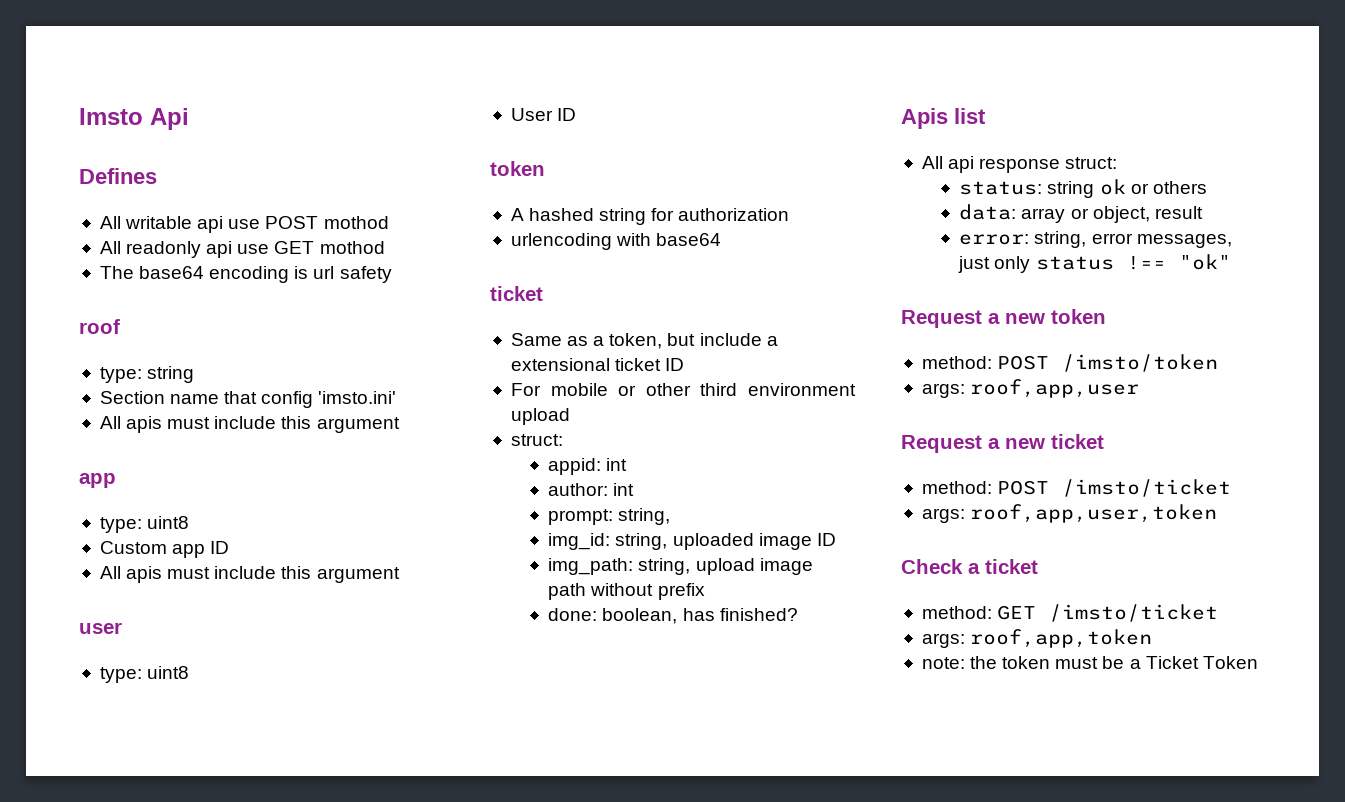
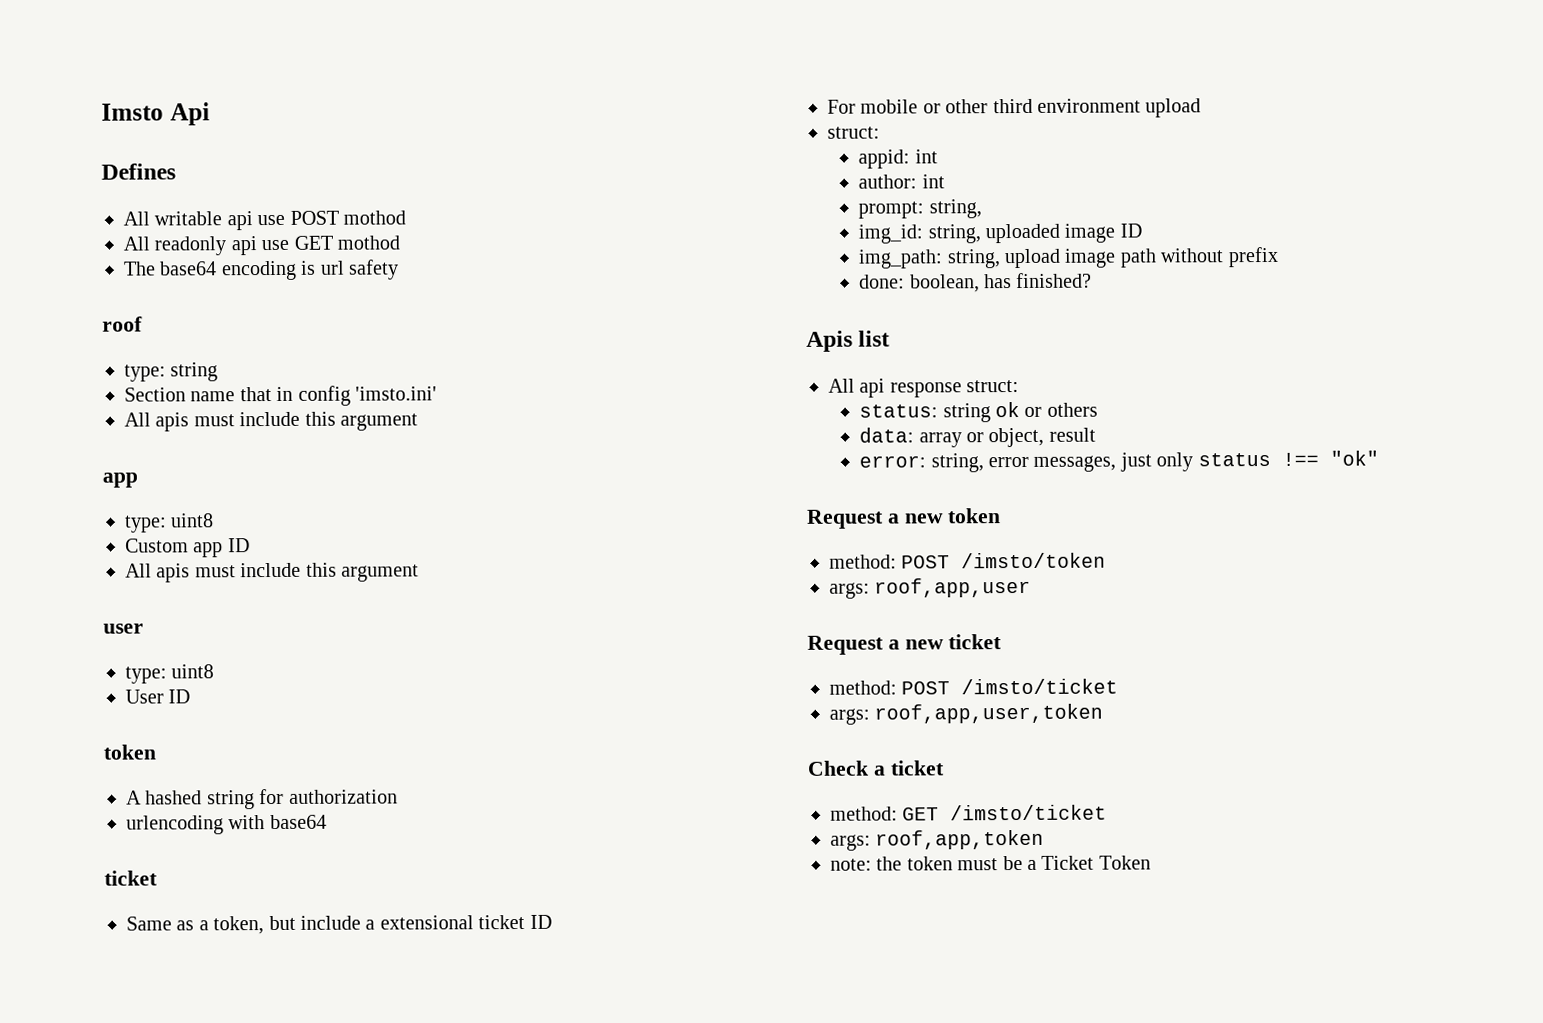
- Section name that config 'imsto.ini'
+ Section name that in config 'imsto.ini'

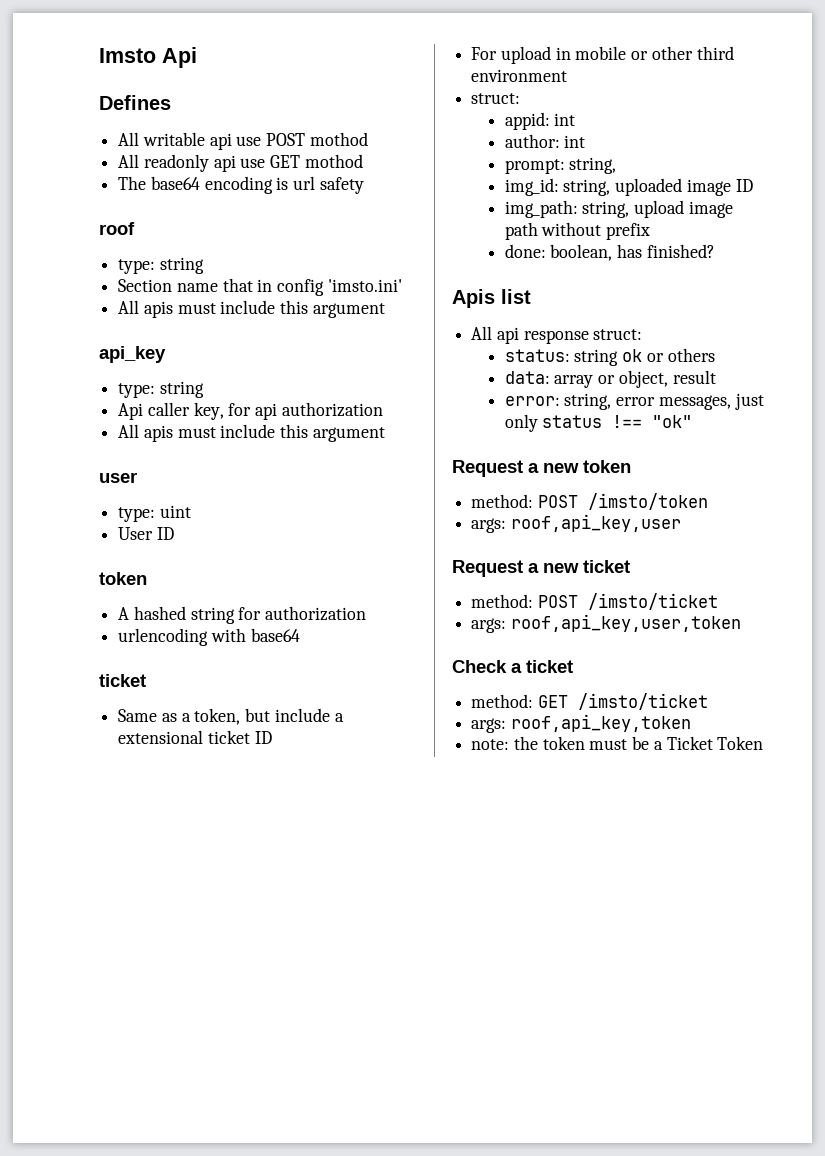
  Section name that in config 'imsto.ini'
  All apis must include this argument
- app
- type: uint8
- Custom app ID
+ api_key
+ type: string
+ Api caller key, for api authorization
  user
- type: uint8
+ type: uint
- For mobile or other third environment upload
+ For upload in mobile or other third environment
- args: roof,app,user
+ args: roof,api_key,user
- args: roof,app,user,token
+ args: roof,api_key,user,token
- args: roof,app,token
+ args: roof,api_key,token

